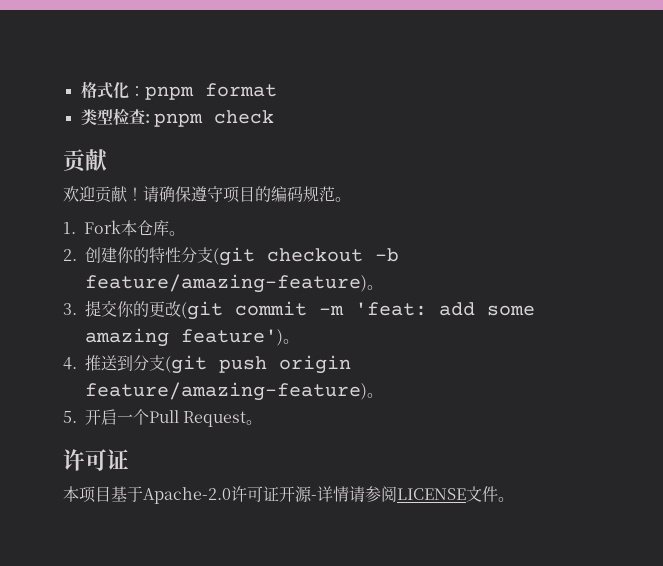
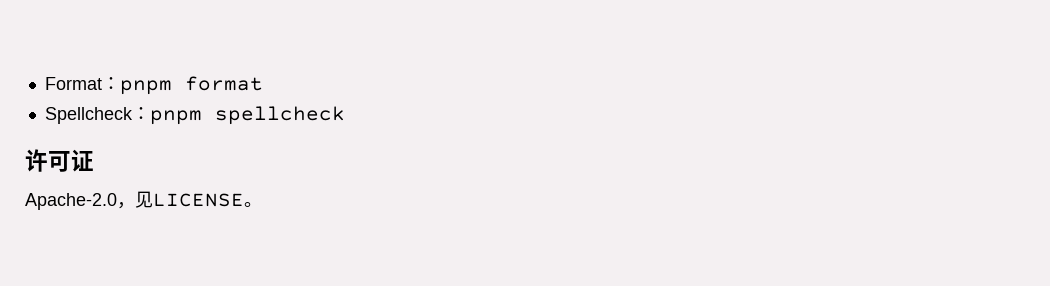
- 格式化：pnpm format
+ Format：pnpm format
- 类型检查: pnpm check
- 贡献
- 欢迎贡献！请确保遵守项目的编码规范。
- 1. Fork本仓库。
- 2.创建你的特性分支(git checkout -b feature/amazing-feature)。
- 3.提交你的更改(git commit -m 'feat: add some amazing feature')。
- 4.推送到分支(git push origin feature/amazing-feature)。
- 5.开启一个Pull Request。
+ Spellcheck：pnpm spellcheck
  许可证
- 本项目基于Apache-2.0许可证开源-详情请参阅LICENSE文件。
+ Apache-2.0，见LICENSE。

